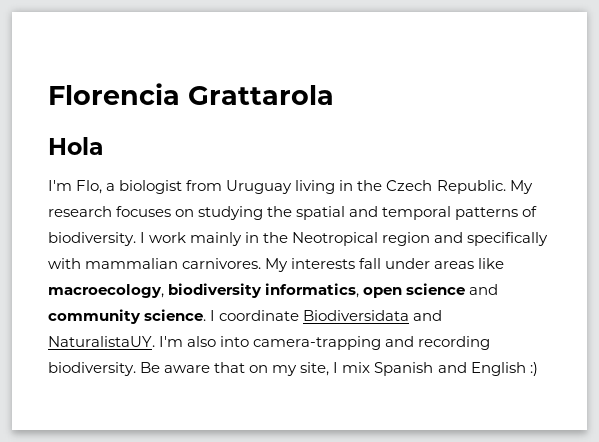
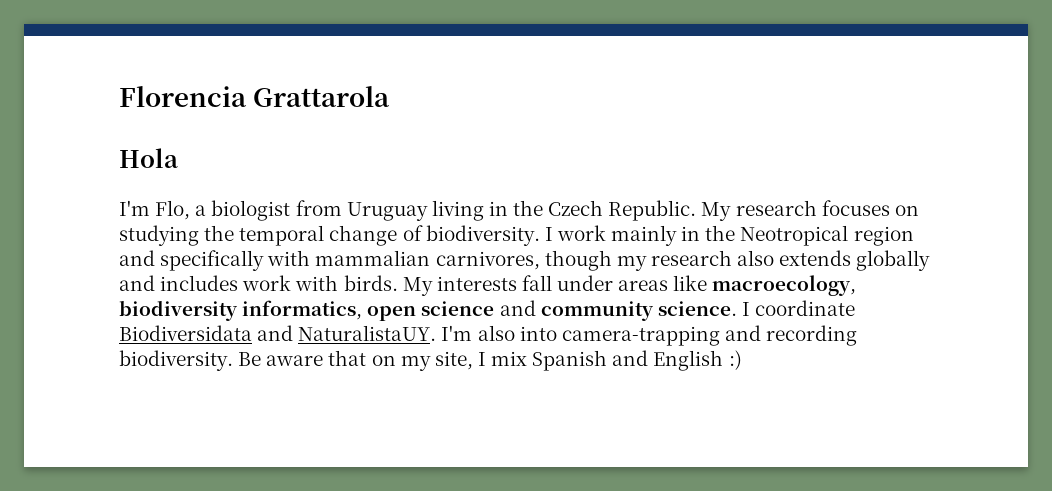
- My research focuses on studying the spatial and temporal patterns of biodiversity.
+ My research focuses on studying the temporal change of biodiversity.
- I work mainly in the Neotropical region and specifically with mammalian carnivores.
+ I work mainly in the Neotropical region and specifically with mammalian carnivores, though my research also extends globally and includes work with birds.

